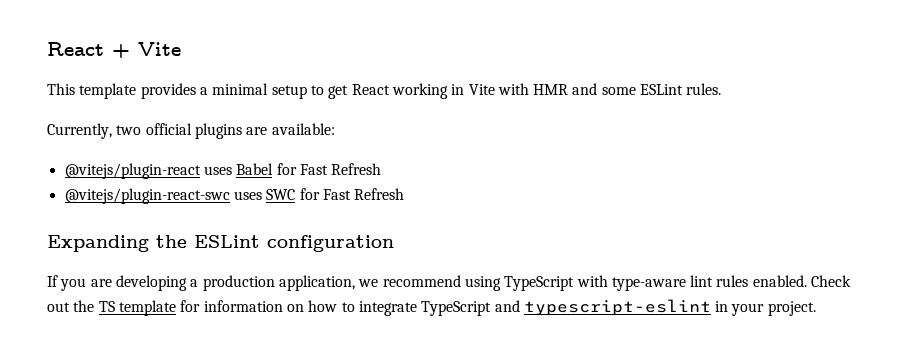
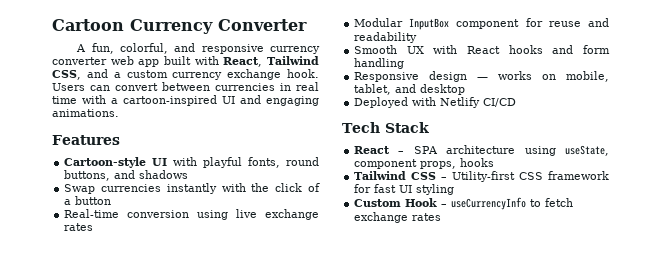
- React + Vite
- This template provides a minimal setup to get React working in Vite with HMR and some ESLint rules.
- Currently, two official plugins are available:
- @vitejs/plugin-react uses Babel for Fast Refresh
- @vitejs/plugin-react-swc uses SWC for Fast Refresh
- Expanding the ESLint configuration
- If you are developing a production application, we recommend using TypeScript with type-aware lint rules enabled. Check out the TS template for information on how to integrate TypeScript and typescript-eslint in your project.
+ Cartoon Currency Converter
+ A fun, colorful, and responsive currency converter web app built with React, Tailwind CSS, and a custom currency exchange hook. Users can convert between currencies in real time with a cartoon-inspired UI and engaging animations.
+ Features
+ Cartoon-style UI with playful fonts, round buttons, and shadows
+ Swap currencies instantly with the click of a button
+ Real-time conversion using live exchange rates
+ Modular InputBox component for reuse and readability
+ Smooth UX with React hooks and form handling
+ Responsive design — works on mobile, tablet, and desktop
+ Deployed with Netlify CI/CD
+ Tech Stack
+ React – SPA architecture using useState, component props, hooks
+ Tailwind CSS – Utility-first CSS framework for fast UI styling
+ Custom Hook – useCurrencyInfo to fetch exchange rates

